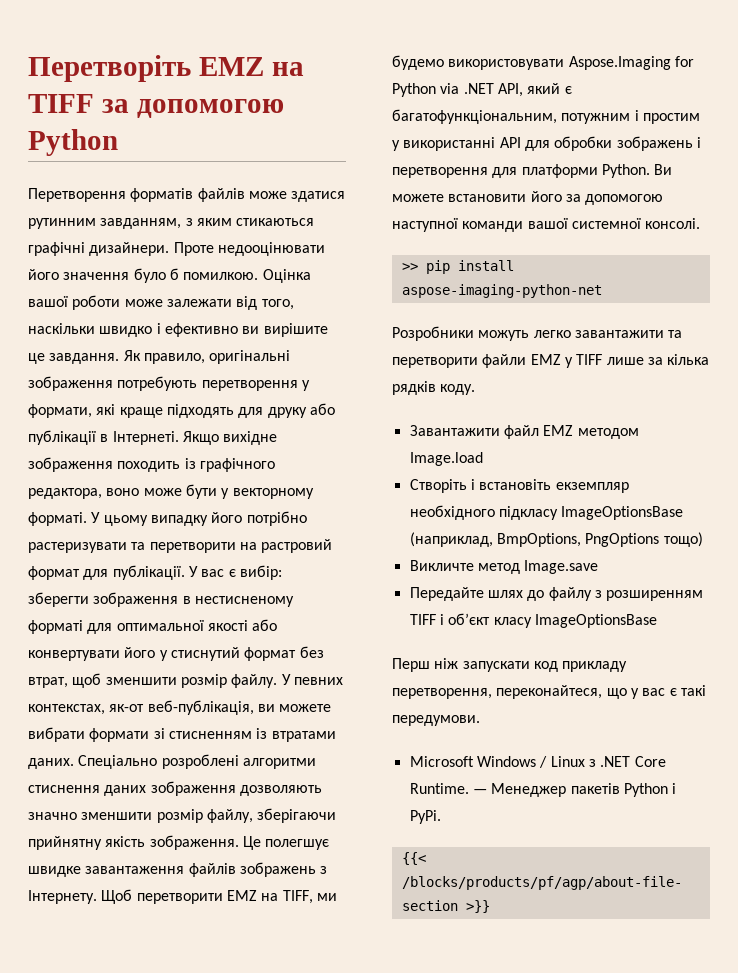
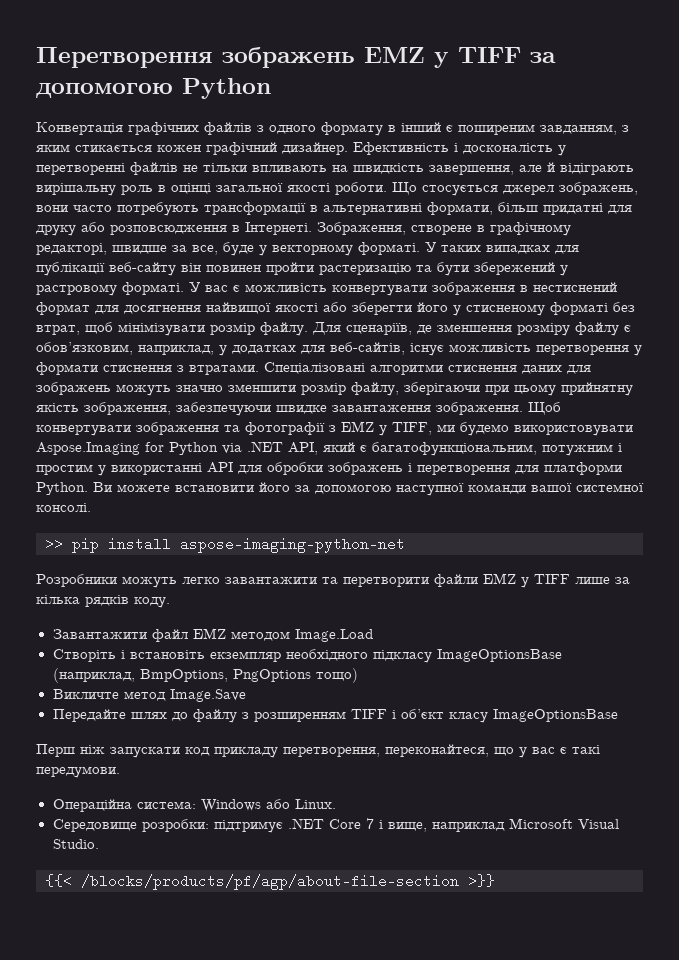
- Перетворіть EMZ на TIFF за допомогою Python
+ Перетворення зображень EMZ у TIFF за допомогою Python
- Перетворення форматів файлів може здатися рутинним завданням, з яким стикаються графічні дизайнери. Проте недооцінювати його значення було б помилкою. Оцінка вашої роботи може залежати від того, наскільки швидко і ефективно ви вирішите це завдання. Як правило, оригінальні зображення потребують перетворення у формати, які краще підходять для друку або публікації в Інтернеті.
+ Конвертація графічних файлів з одного формату в інший є поширеним завданням, з яким стикається кожен графічний дизайнер. Ефективність і досконалість у перетворенні файлів не тільки впливають на швидкість завершення, але й відіграють вирішальну роль в оцінці загальної якості роботи. Що стосується джерел зображень, вони часто потребують трансформації в альтернативні формати, більш придатні для друку або розповсюдження в Інтернеті.
- Якщо вихідне зображення походить із графічного редактора, воно може бути у векторному форматі. У цьому випадку його потрібно растеризувати та перетворити на растровий формат для публікації. У вас є вибір: зберегти зображення в нестисненому форматі для оптимальної якості або конвертувати його у стиснутий формат без втрат, щоб зменшити розмір файлу.
+ Зображення, створене в графічному редакторі, швидше за все, буде у векторному форматі. У таких випадках для публікації веб-сайту він повинен пройти растеризацію та бути збережений у растровому форматі. У вас є можливість конвертувати зображення в нестиснений формат для досягнення найвищої якості або зберегти його у стисненому форматі без втрат, щоб мінімізувати розмір файлу.
- У певних контекстах, як-от веб-публікація, ви можете вибрати формати зі стисненням із втратами даних. Спеціально розроблені алгоритми стиснення даних зображення дозволяють значно зменшити розмір файлу, зберігаючи прийнятну якість зображення. Це полегшує швидке завантаження файлів зображень з Інтернету. Щоб перетворити EMZ на TIFF, ми будемо використовувати Aspose.Imaging for Python via .NET API, який є багатофункціональним, потужним і простим у використанні API для обробки зображень і перетворення для платформи Python.
+ Для сценаріїв, де зменшення розміру файлу є обов’язковим, наприклад, у додатках для веб-сайтів, існує можливість перетворення у формати стиснення з втратами. Спеціалізовані алгоритми стиснення даних для зображень можуть значно зменшити розмір файлу, зберігаючи при цьому прийнятну якість зображення, забезпечуючи швидке завантаження зображення. Щоб конвертувати зображення та фотографії з EMZ у TIFF, ми будемо використовувати Aspose.Imaging for Python via .NET API, який є багатофункціональним, потужним і простим у використанні API для обробки зображень і перетворення для платформи Python.
- Завантажити файл EMZ методом Image.load
+ Завантажити файл EMZ методом Image.Load
- Викличте метод Image.save
+ Викличте метод Image.Save
- Microsoft Windows / Linux з .NET Core Runtime. — Менеджер пакетів Python і PyPi.
+ Операційна система: Windows або Linux.
+ Середовище розробки: підтримує .NET Core 7 і вище, наприклад Microsoft Visual Studio.

